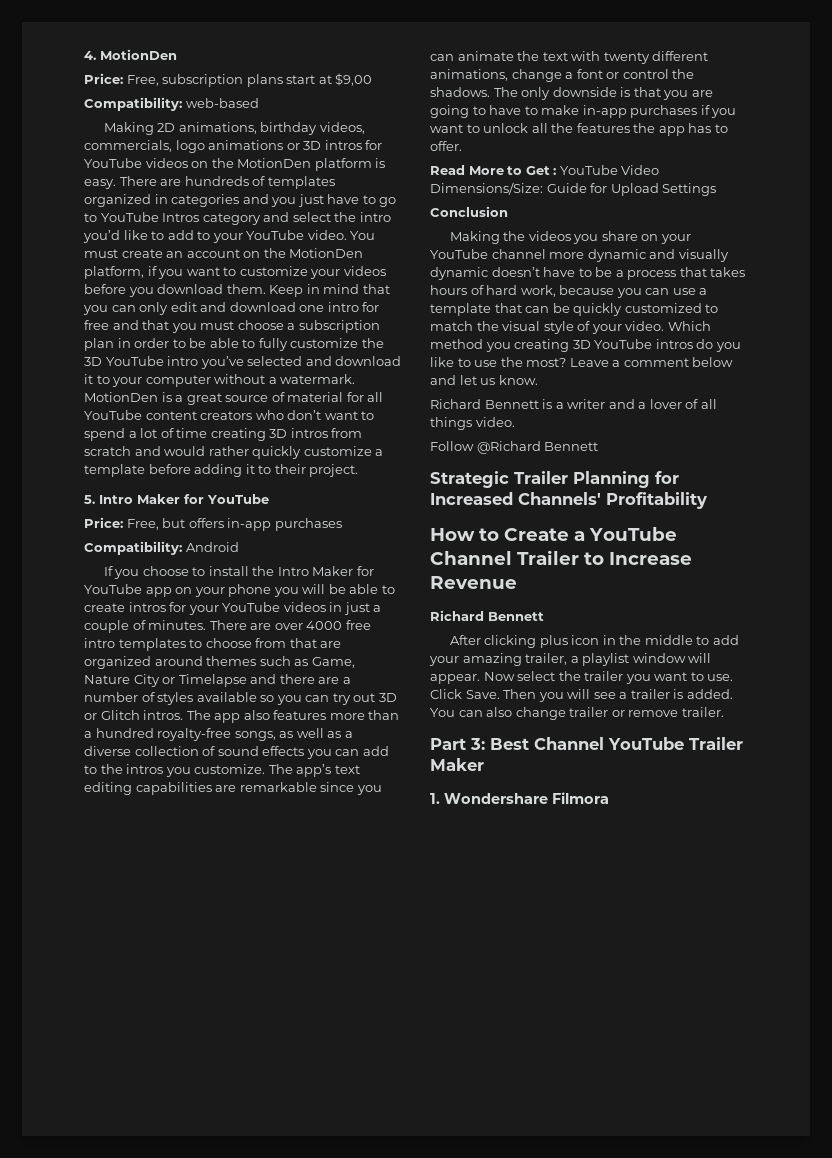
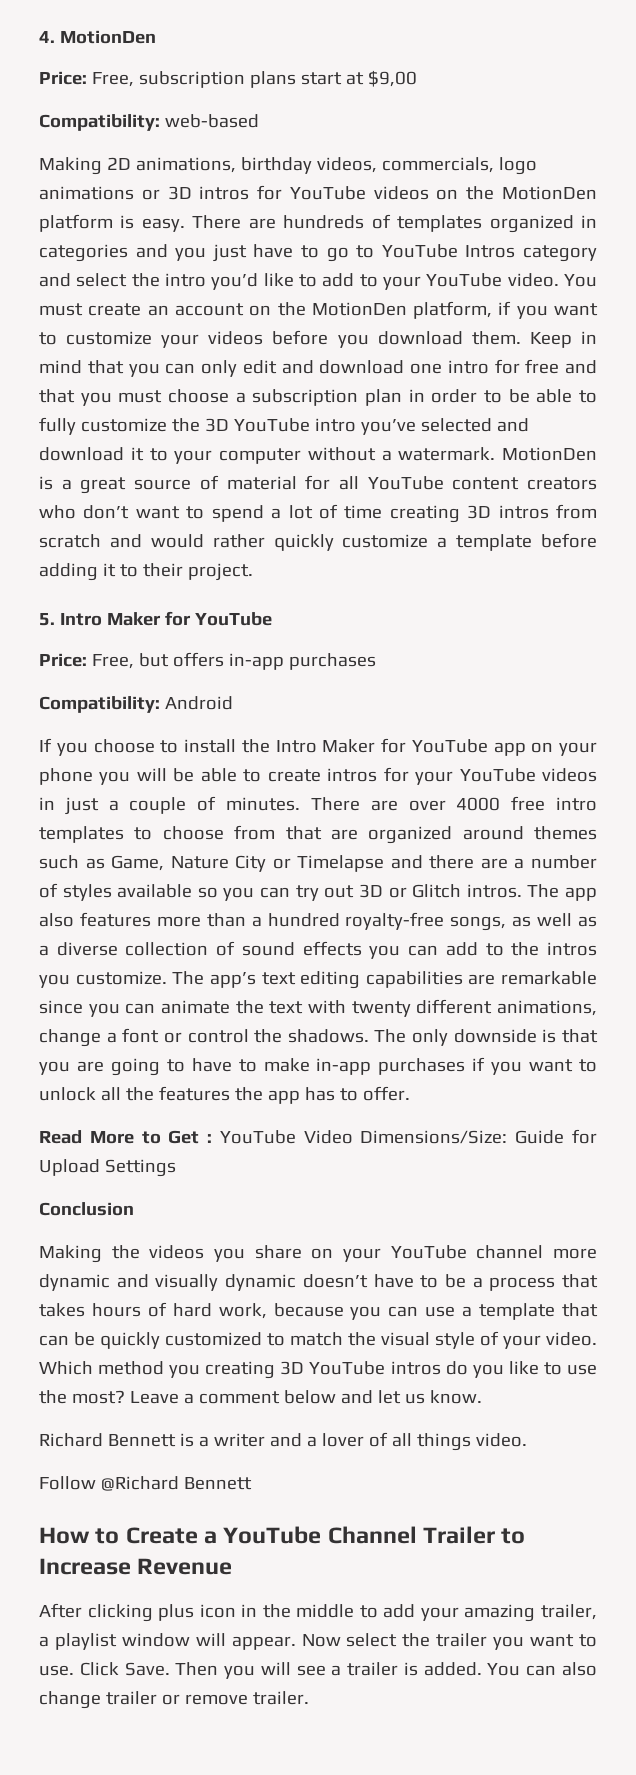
- Strategic Trailer Planning for Increased Channels' Profitability
  How to Create a YouTube Channel Trailer to Increase Revenue
- Richard Bennett
- Part 3: Best Channel YouTube Trailer Maker
- 1. Wondershare Filmora

